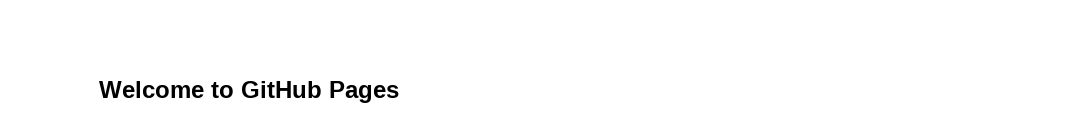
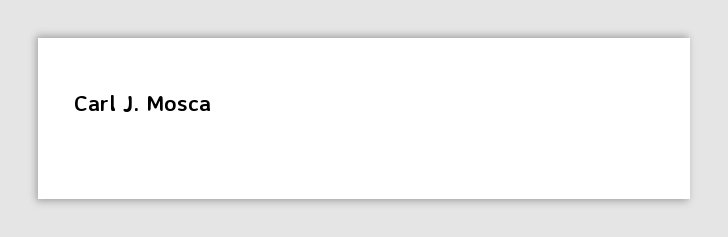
- Welcome to GitHub Pages
+ Carl J. Mosca

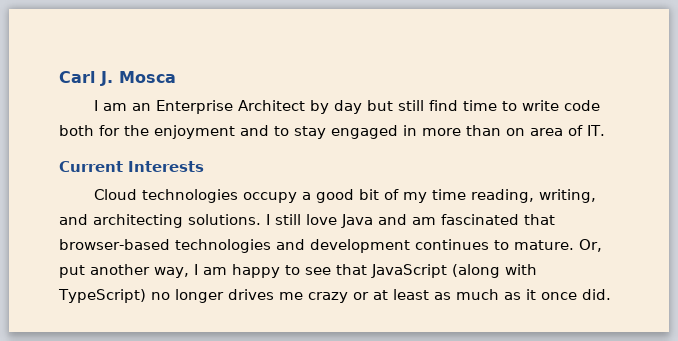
+ I am an Enterprise Architect by day but still find time to write code both for the enjoyment and to stay engaged in more than on area of IT.
+ Current Interests
+ Cloud technologies occupy a good bit of my time reading, writing, and architecting solutions. I still love Java and am fascinated that browser-based technologies and development continues to mature. Or, put another way, I am happy to see that JavaScript (along with TypeScript) no longer drives me crazy or at least as much as it once did.

